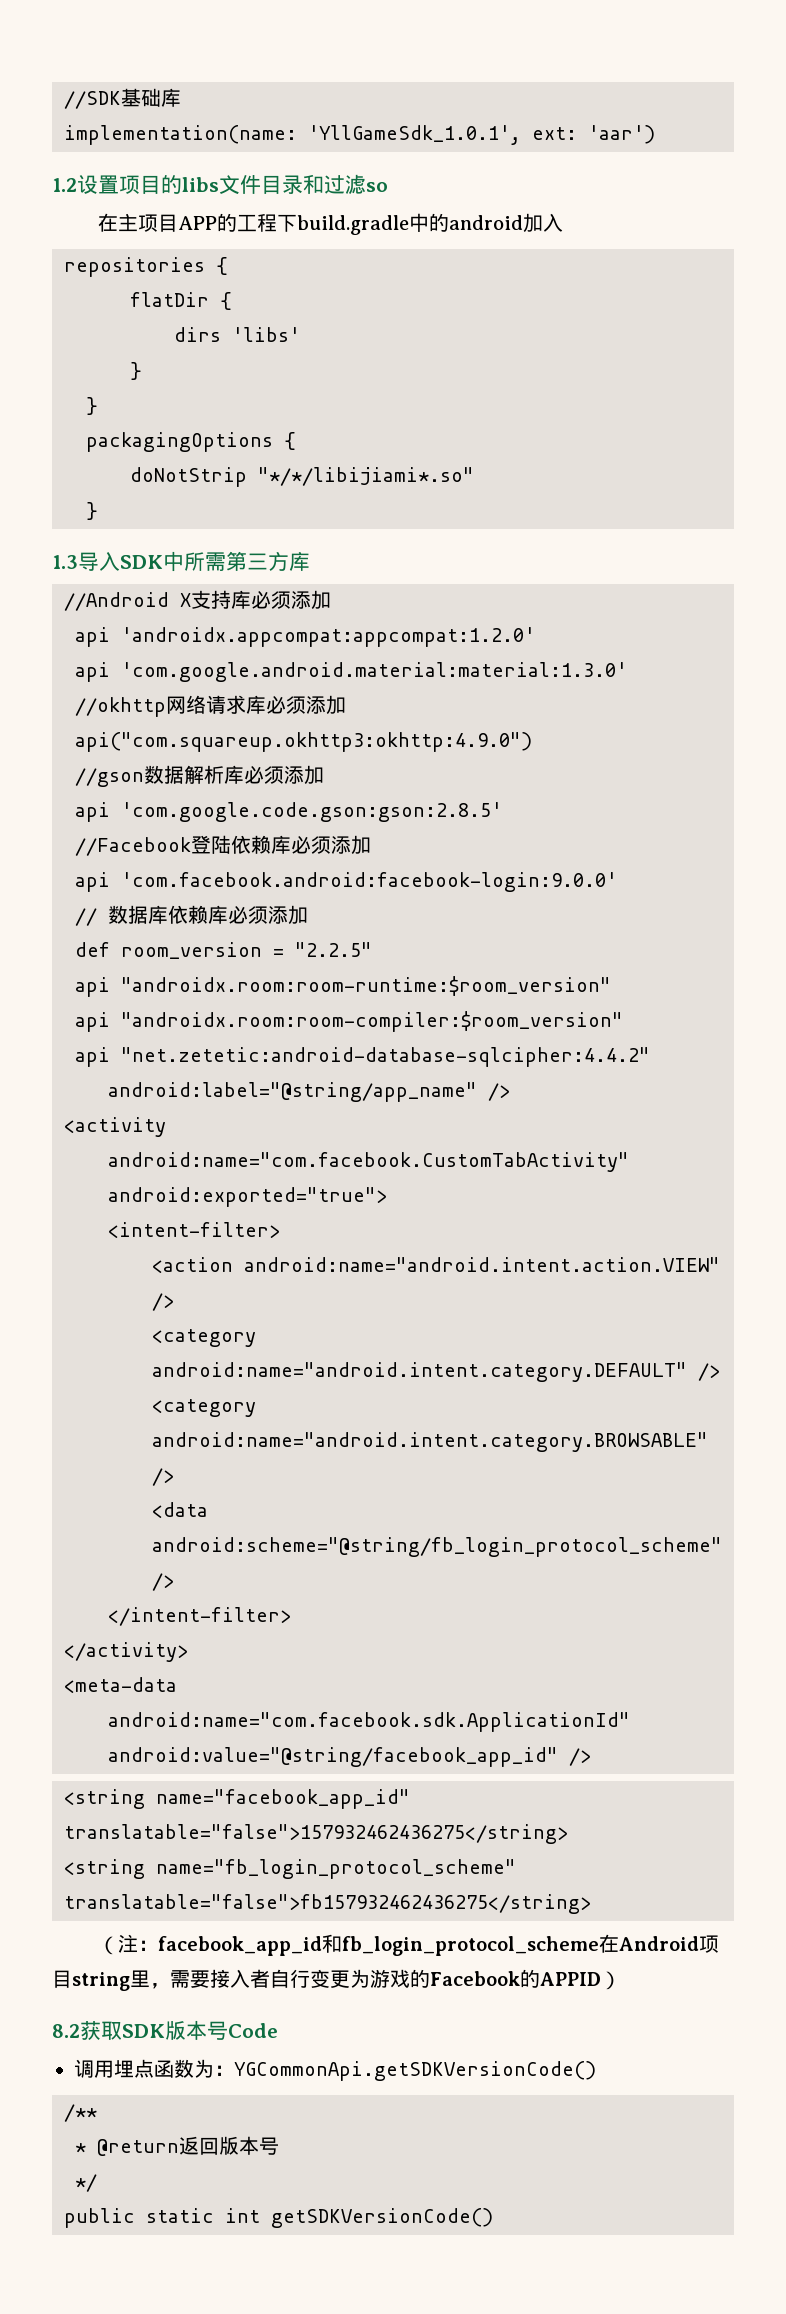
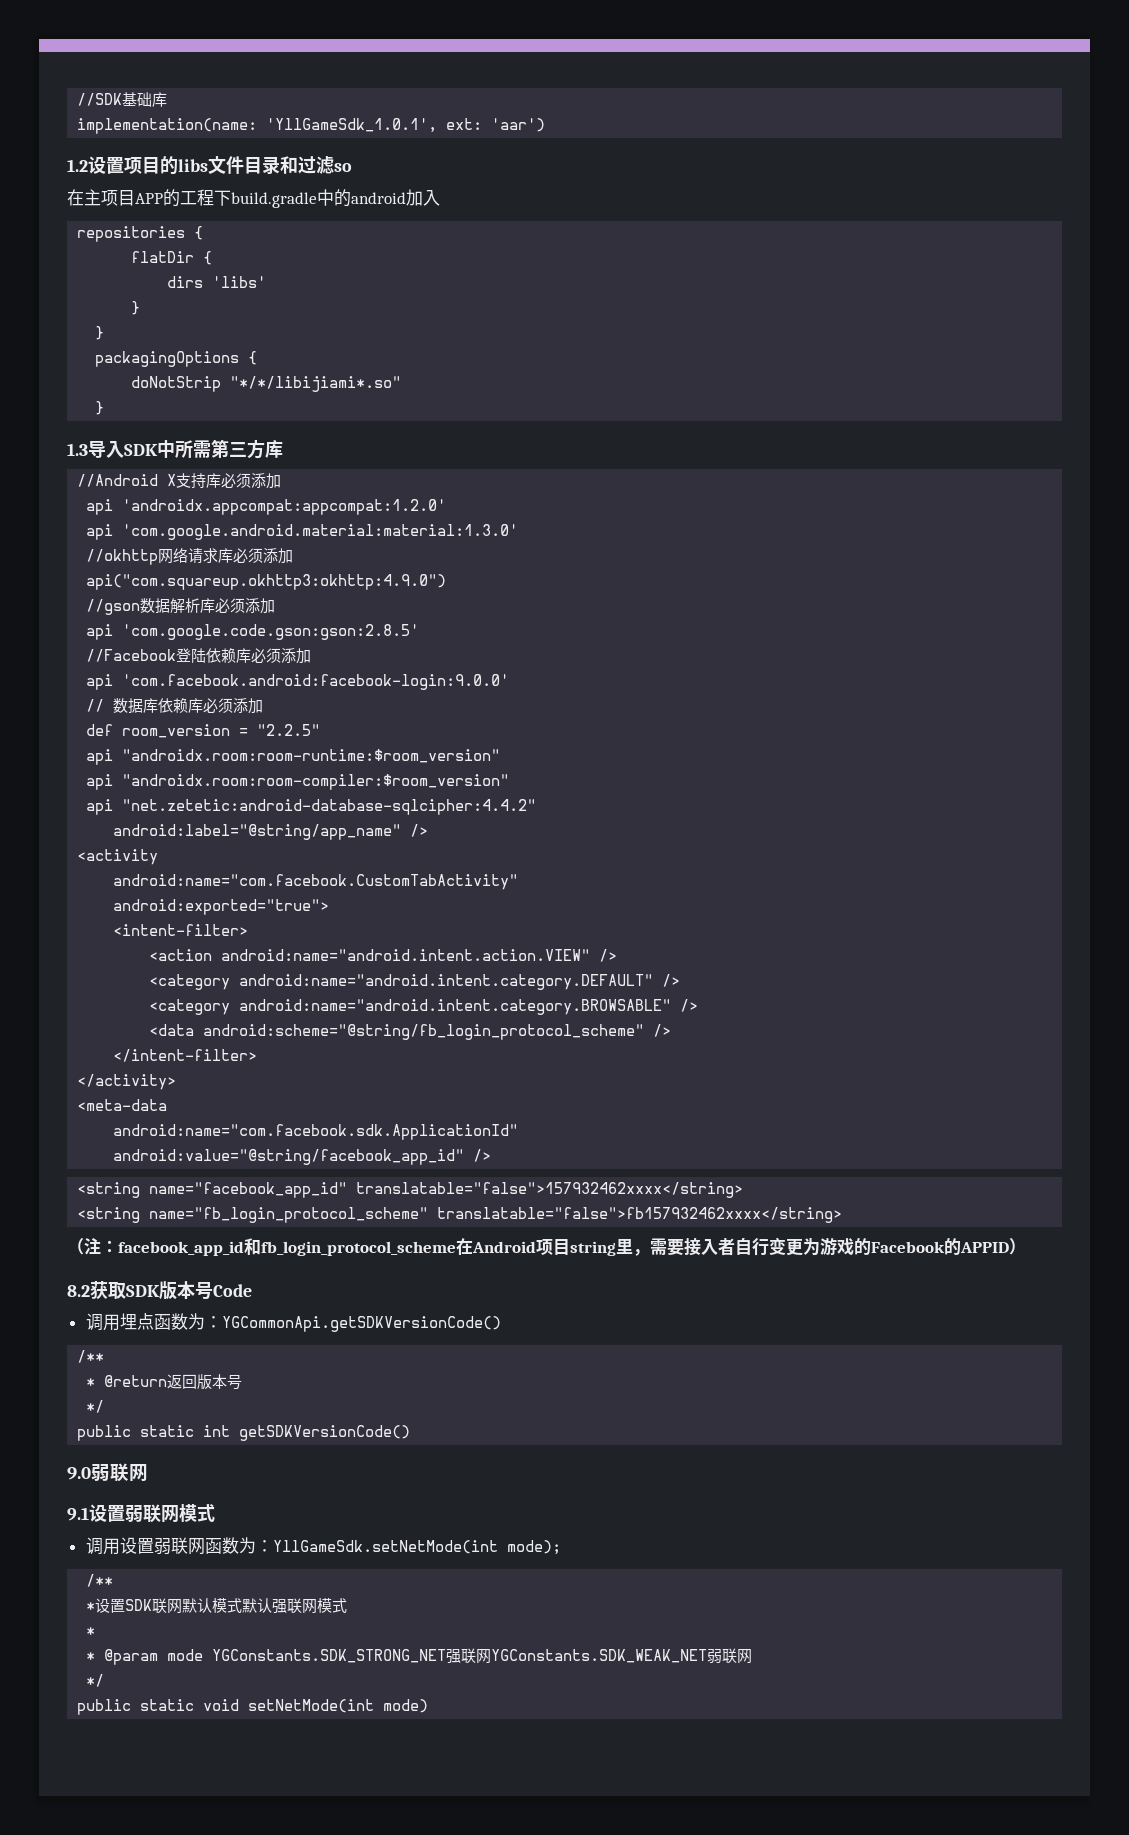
- <string name="facebook_app_id" translatable="false">157932462436275</string>
+ <string name="facebook_app_id" translatable="false">157932462xxxx</string>
- <string name="fb_login_protocol_scheme" translatable="false">fb157932462436275</string>
+ <string name="fb_login_protocol_scheme" translatable="false">fb157932462xxxx</string>
+ 9.0弱联网
+ 9.1设置弱联网模式
+ 调用设置弱联网函数为：YllGameSdk.setNetMode(int mode);
+ /**
+ *设置SDK联网默认模式默认强联网模式
+ *
+ * @param mode YGConstants.SDK_STRONG_NET强联网YGConstants.SDK_WEAK_NET弱联网
+ */
+ public static void setNetMode(int mode)

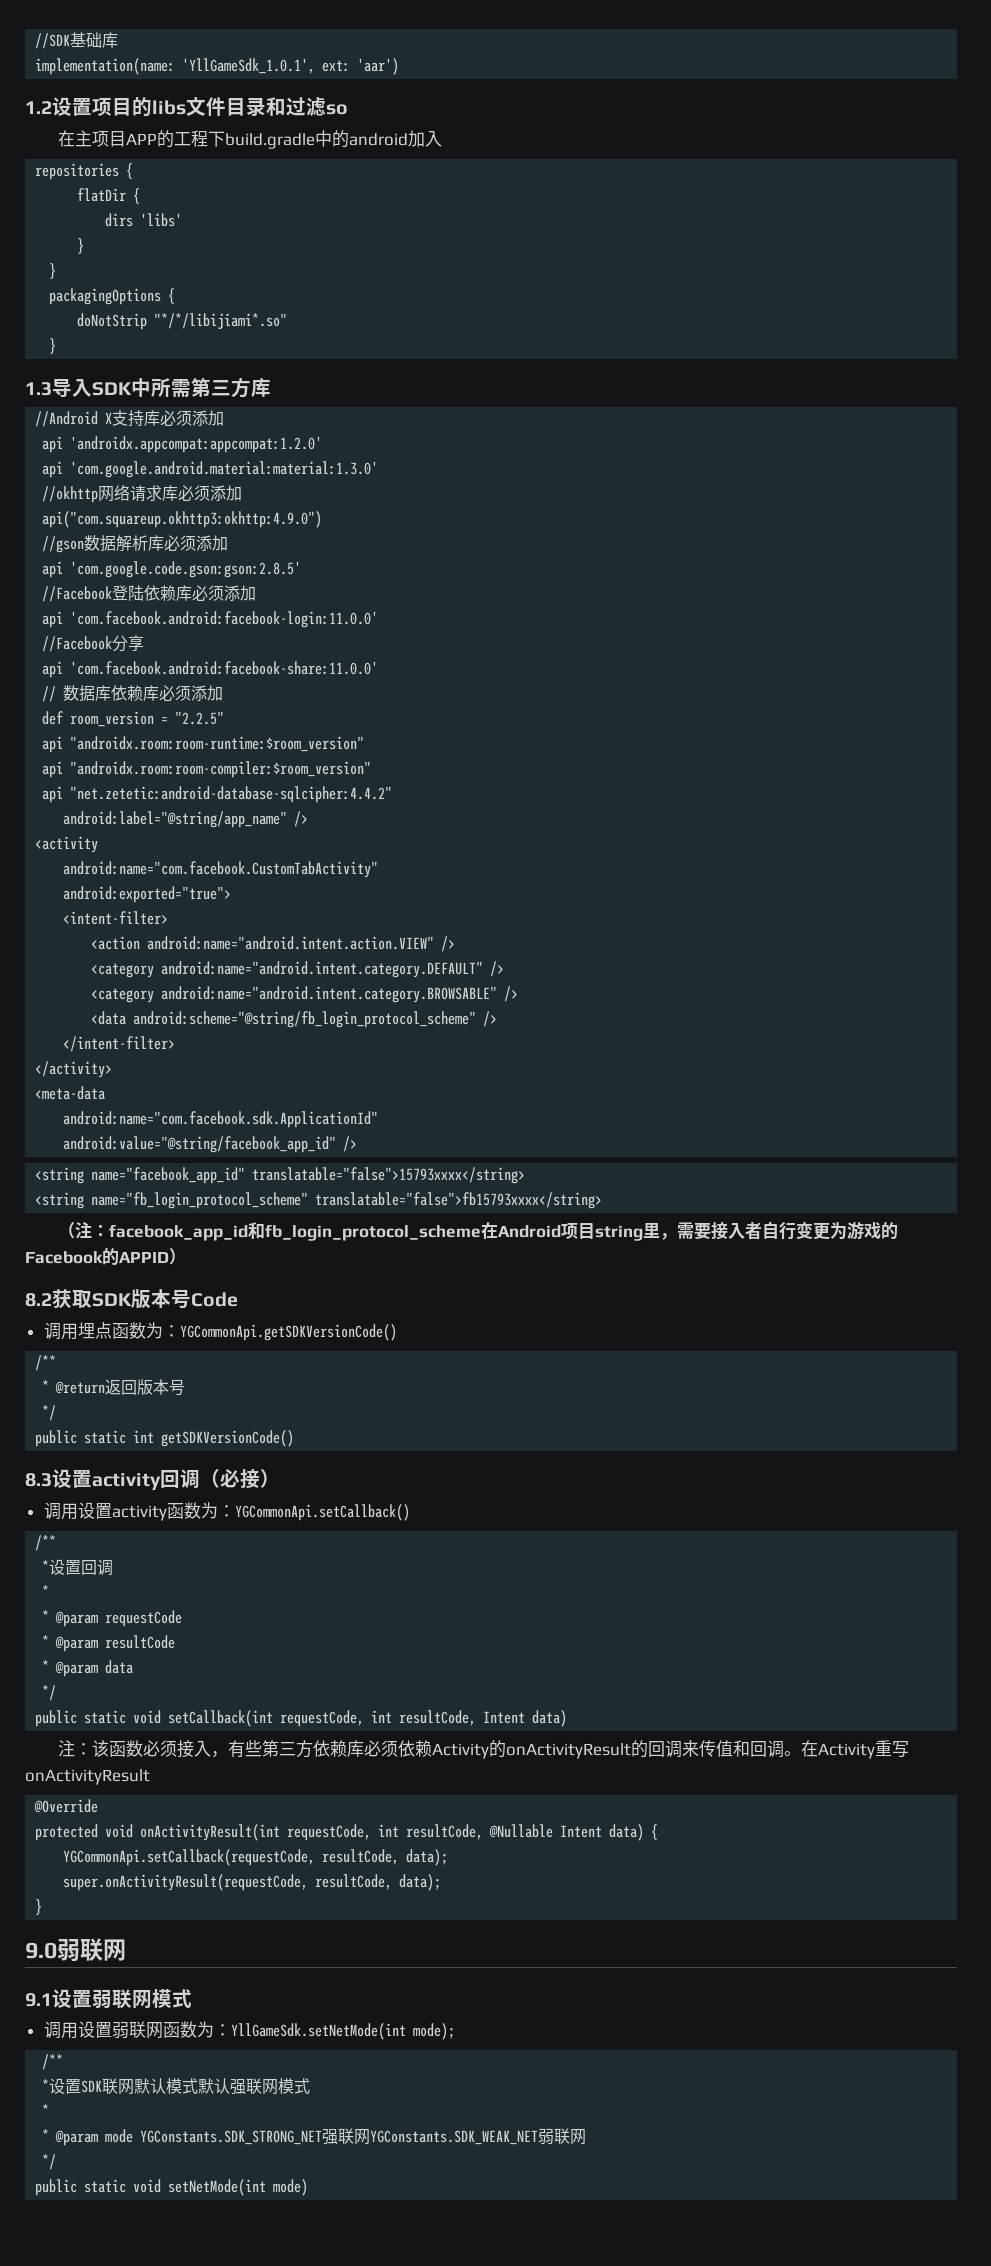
- api 'com.facebook.android:facebook-login:9.0.0'
+ api 'com.facebook.android:facebook-login:11.0.0'
+ //Facebook分享
+ api 'com.facebook.android:facebook-share:11.0.0'
- <string name="facebook_app_id" translatable="false">157932462xxxx</string>
+ <string name="facebook_app_id" translatable="false">15793xxxx</string>
- <string name="fb_login_protocol_scheme" translatable="false">fb157932462xxxx</string>
+ <string name="fb_login_protocol_scheme" translatable="false">fb15793xxxx</string>
+ 8.3设置activity回调（必接）
+ 调用设置activity函数为：YGCommonApi.setCallback()
+ /**
+ *设置回调
+ *
+ * @param requestCode
+ * @param resultCode
+ * @param data
+ */
+ public static void setCallback(int requestCode, int resultCode, Intent data)
+ 注：该函数必须接入，有些第三方依赖库必须依赖Activity的onActivityResult的回调来传值和回调。在Activity重写onActivityResult
+ @Override
+ protected void onActivityResult(int requestCode, int resultCode, @Nullable Intent data) {
+ YGCommonApi.setCallback(requestCode, resultCode, data);
+ super.onActivityResult(requestCode, resultCode, data);
+ }

